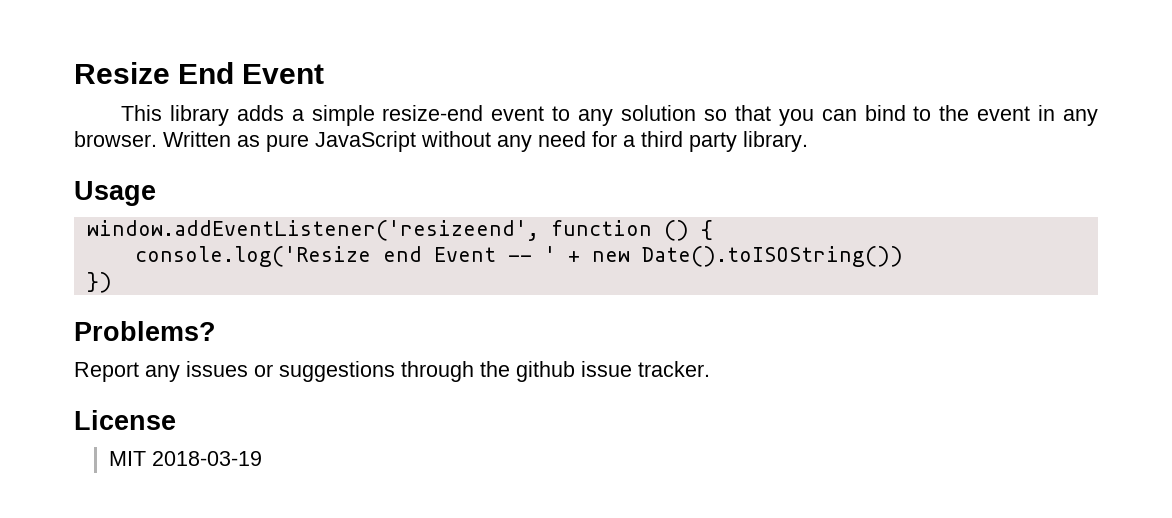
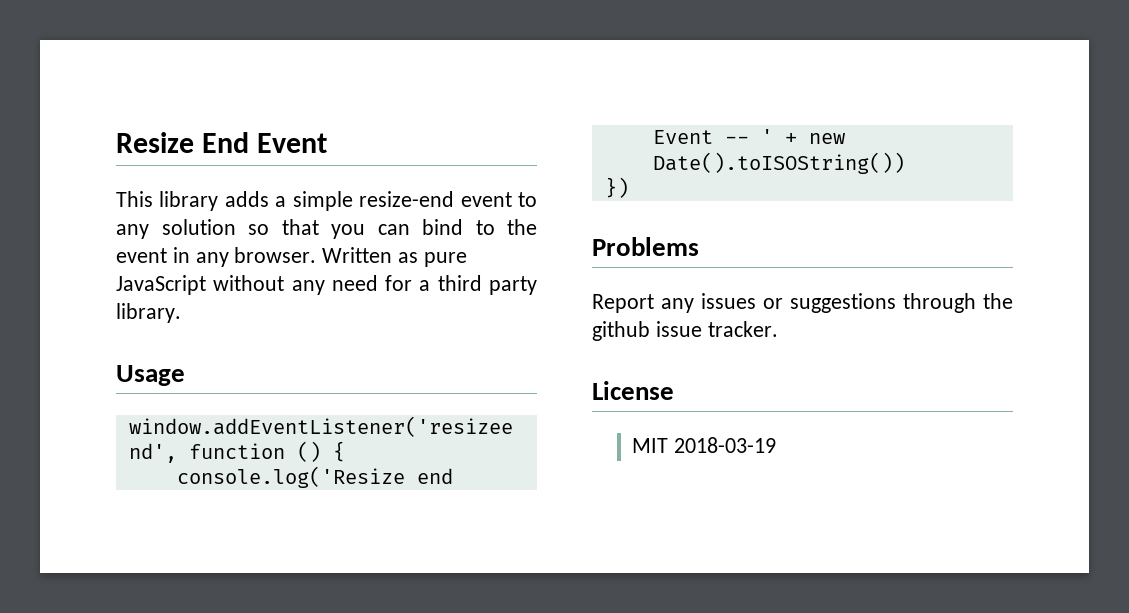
- Problems?
+ Problems

